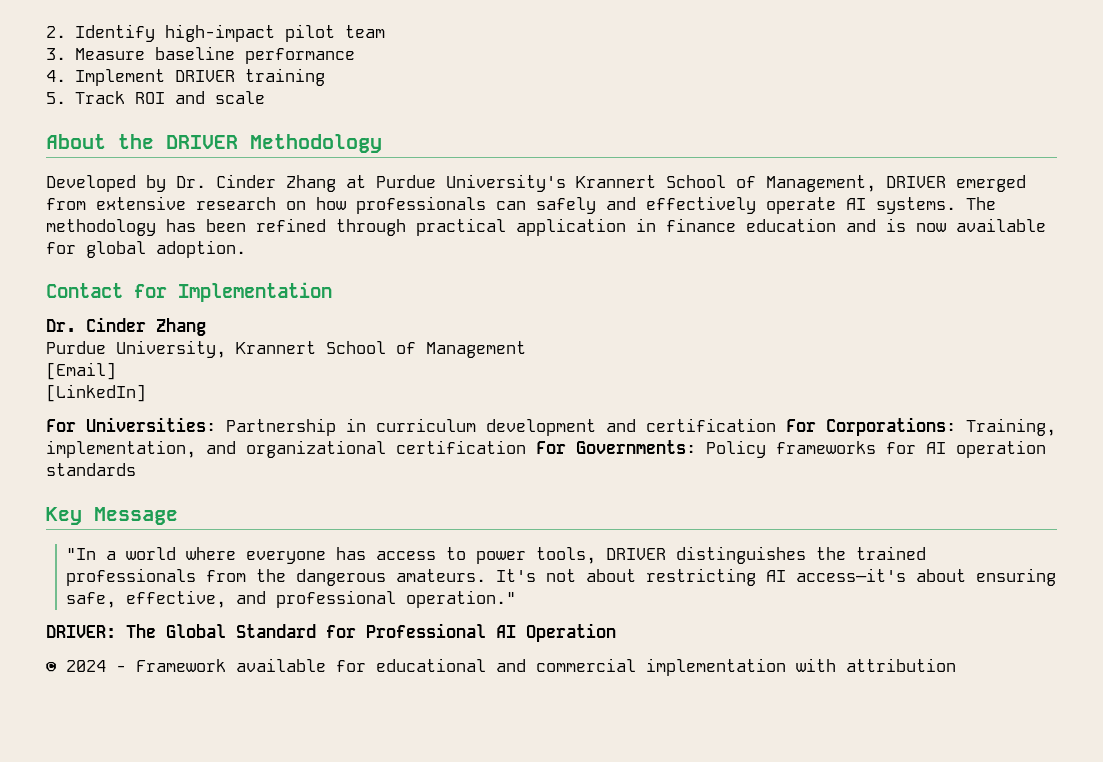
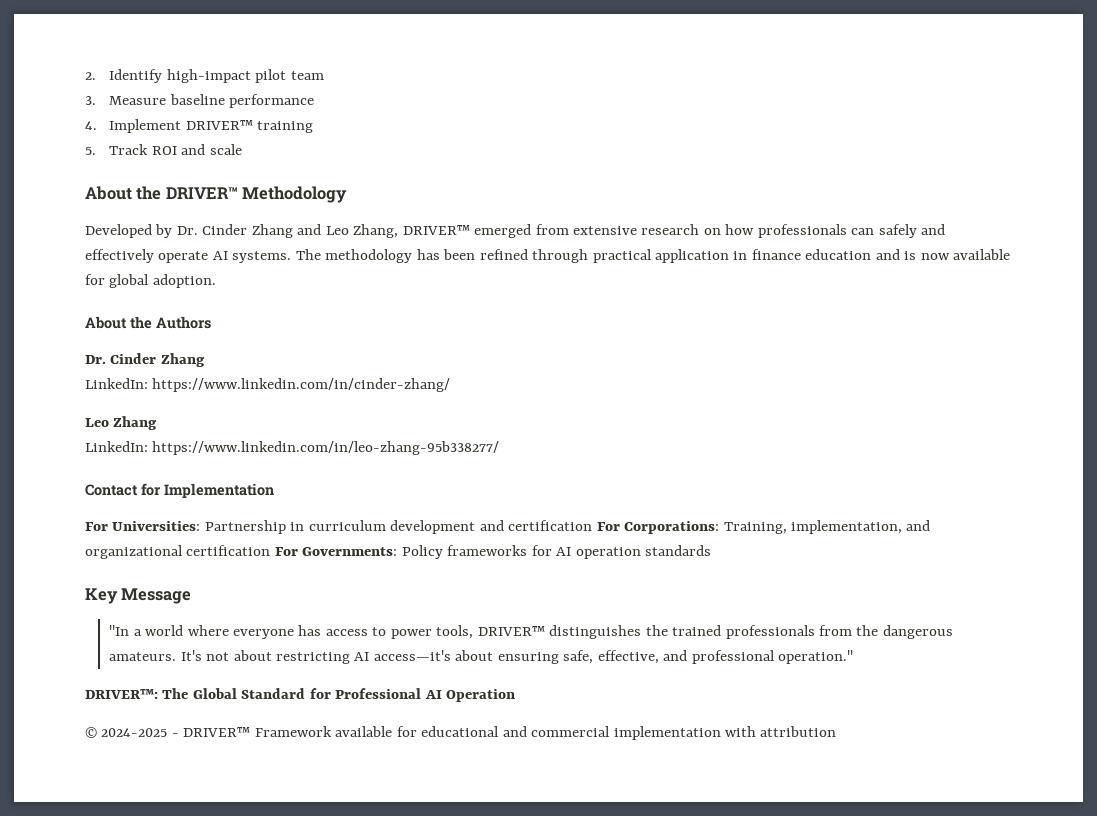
- 4. Implement DRIVER training
+ 4. Implement DRIVER™ training
- About the DRIVER Methodology
+ About the DRIVER™ Methodology
- Developed by Dr. Cinder Zhang at Purdue University's Krannert School of Management, DRIVER emerged from extensive research on how professionals can safely and effectively operate AI systems.
+ Developed by Dr. Cinder Zhang and Leo Zhang, DRIVER™ emerged from extensive research on how professionals can safely and effectively operate AI systems.
- Contact for Implementation
+ About the Authors
- Purdue University, Krannert School of Management
- [Email]
- [LinkedIn]
+ LinkedIn: https://www.linkedin.com/in/cinder-zhang/
+ Leo Zhang
+ LinkedIn: https://www.linkedin.com/in/leo-zhang-95b338277/
+ Contact for Implementation
- "In a world where everyone has access to power tools, DRIVER distinguishes the trained professionals from the dangerous amateurs.
+ "In a world where everyone has access to power tools, DRIVER™ distinguishes the trained professionals from the dangerous amateurs.
- DRIVER: The Global Standard for Professional AI Operation
+ DRIVER™: The Global Standard for Professional AI Operation
- © 2024 - Framework available for educational and commercial implementation with attribution
+ © 2024-2025 - DRIVER™ Framework available for educational and commercial implementation with attribution

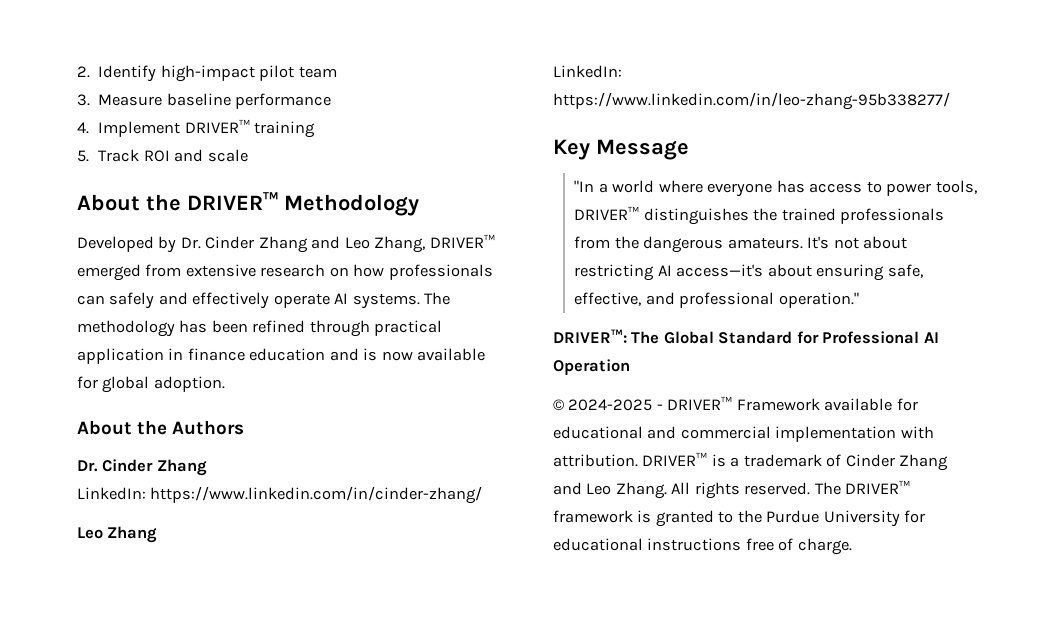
- Contact for Implementation
- For Universities: Partnership in curriculum development and certification For Corporations: Training, implementation, and organizational certification For Governments: Policy frameworks for AI operation standards
- © 2024-2025 - DRIVER™ Framework available for educational and commercial implementation with attribution
+ © 2024-2025 - DRIVER™ Framework available for educational and commercial implementation with attribution. DRIVER™ is a trademark of Cinder Zhang and Leo Zhang. All rights reserved. The DRIVER™ framework is granted to the Purdue University for educational instructions free of charge.

